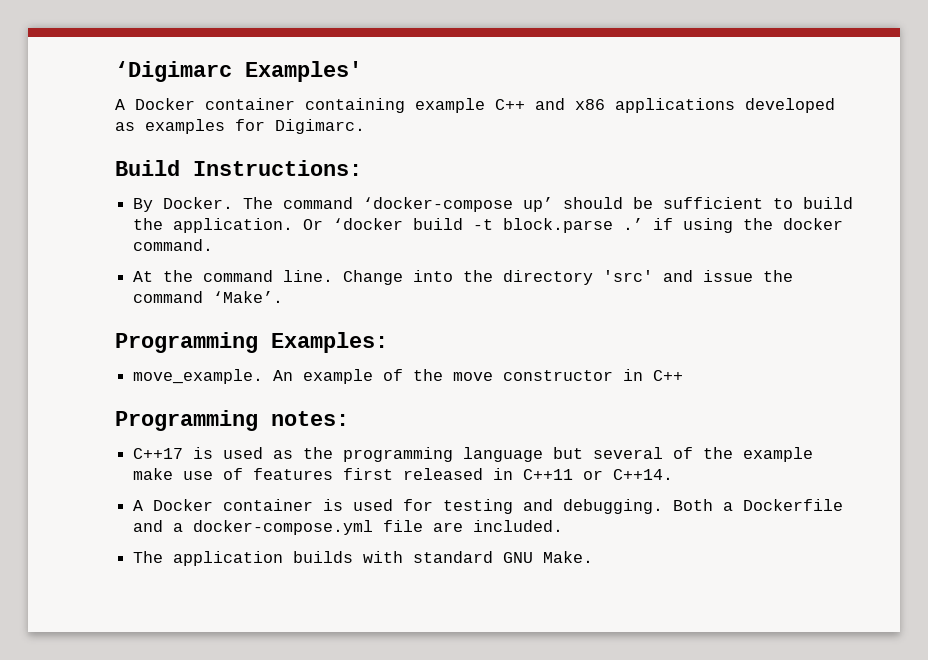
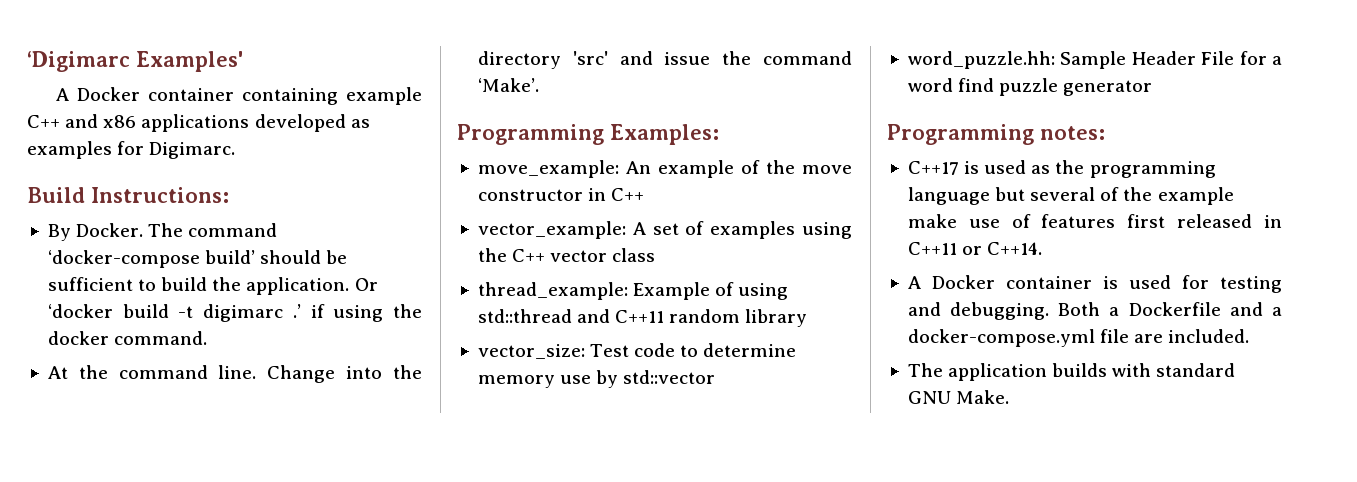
- The command ‘docker-compose up’ should be sufficient to build the application.
+ The command ‘docker-compose build’ should be sufficient to build the application.
- Or ‘docker build -t block.parse .’ if using the docker command.
+ Or ‘docker build -t digimarc .’ if using the docker command.
- move_example. An example of the move constructor in C++
+ move_example: An example of the move constructor in C++
+ vector_example: A set of examples using the C++ vector class
+ thread_example: Example of using std::thread and C++11 random library
+ vector_size: Test code to determine memory use by std::vector
+ word_puzzle.hh: Sample Header File for a word find puzzle generator

